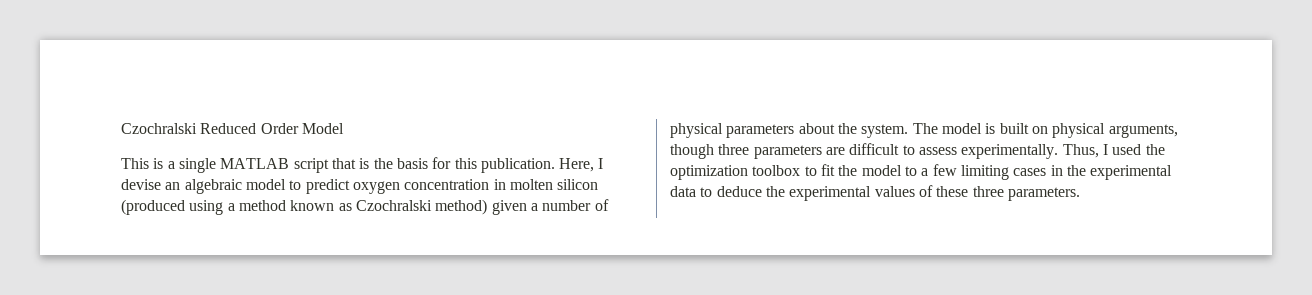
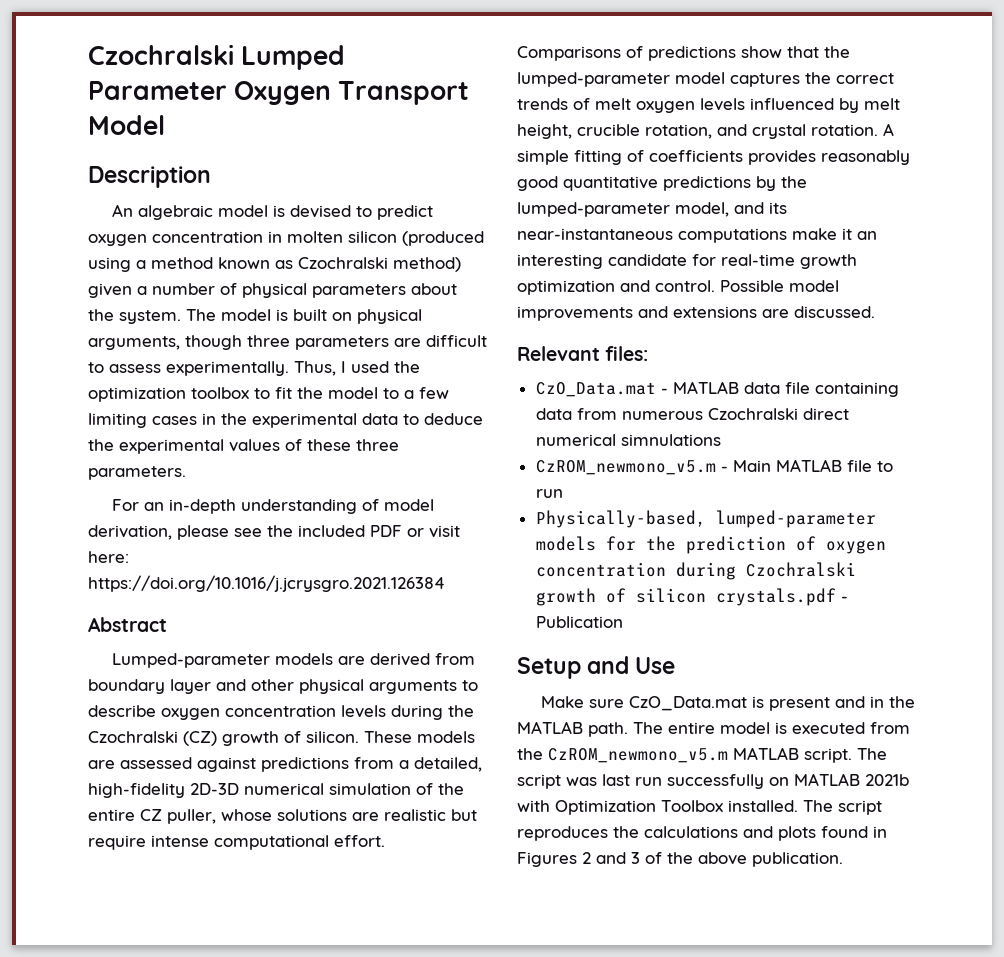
- Czochralski Reduced Order Model
- This is a single MATLAB script that is the basis for this publication. Here, I devise an algebraic model to predict oxygen concentration in molten silicon (produced using a method known as Czochralski method) given a number of physical parameters about the system.
+ Czochralski Lumped Parameter Oxygen Transport Model
+ Description
+ An algebraic model is devised to predict oxygen concentration in molten silicon (produced using a method known as Czochralski method) given a number of physical parameters about the system.
+ For an in-depth understanding of model derivation, please see the included PDF or visit here: https://doi.org/10.1016/j.jcrysgro.2021.126384
+ Abstract
+ Lumped-parameter models are derived from boundary layer and other physical arguments to describe oxygen concentration levels during the Czochralski (CZ) growth of silicon. These models are assessed against predictions from a detailed, high-fidelity 2D-3D numerical simulation of the entire CZ puller, whose solutions are realistic but require intense computational effort. Comparisons of predictions show that the lumped-parameter model captures the correct trends of melt oxygen levels influenced by melt height, crucible rotation, and crystal rotation. A simple fitting of coefficients provides reasonably good quantitative predictions by the lumped-parameter model, and its near-instantaneous computations make it an interesting candidate for real-time growth optimization and control. Possible model improvements and extensions are discussed.
+ Relevant files:
+ CzO_Data.mat - MATLAB data file containing data from numerous Czochralski direct numerical simnulations
+ CzROM_newmono_v5.m - Main MATLAB file to run
+ Physically-based, lumped-parameter models for the prediction of oxygen concentration during Czochralski growth of silicon crystals.pdf - Publication
+ Setup and Use
+ Make sure CzO_Data.mat is present and in the MATLAB path. The entire model is executed from the CzROM_newmono_v5.m MATLAB script. The script was last run successfully on MATLAB 2021b with Optimization Toolbox installed. The script reproduces the calculations and plots found in Figures 2 and 3 of the above publication.

